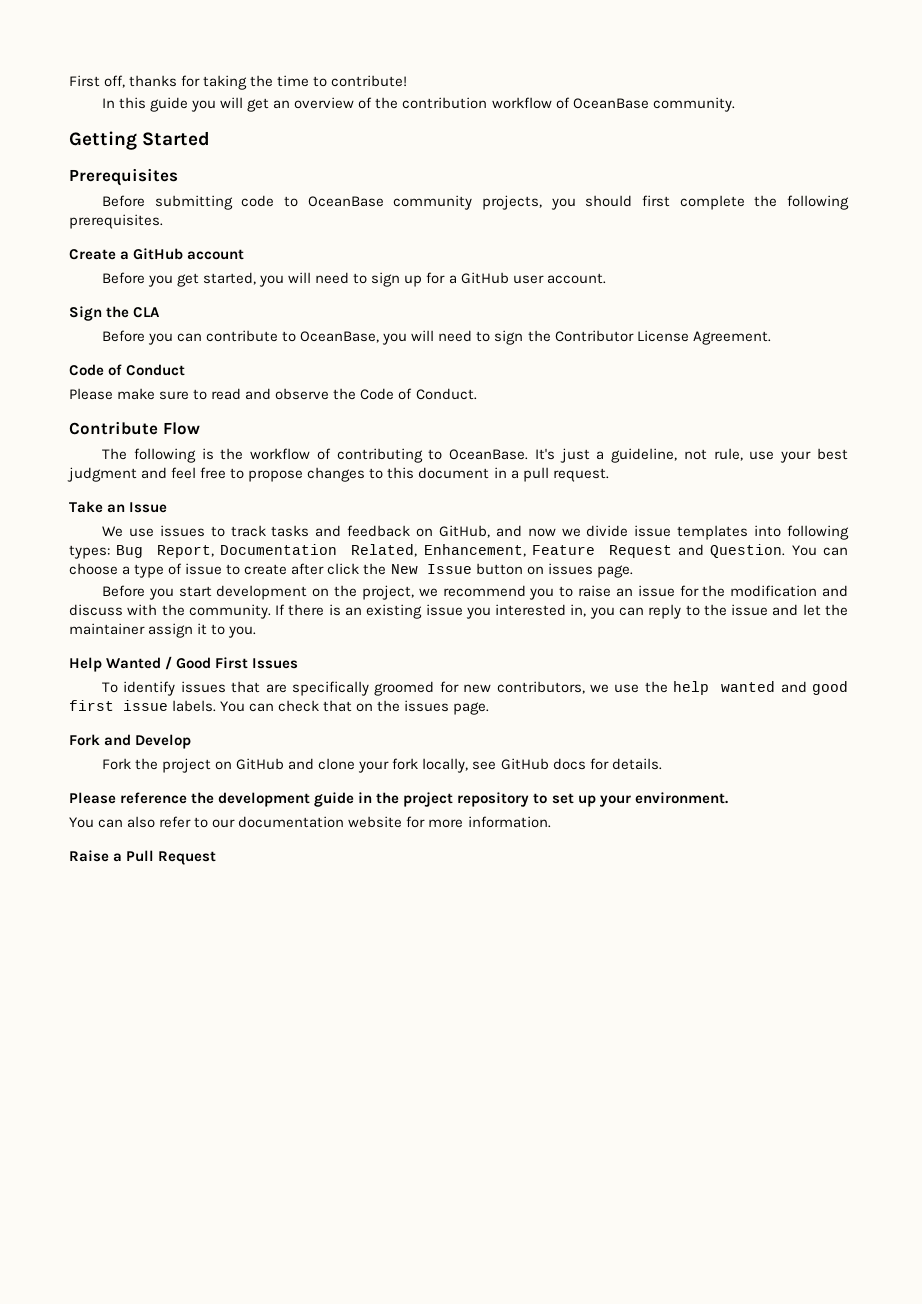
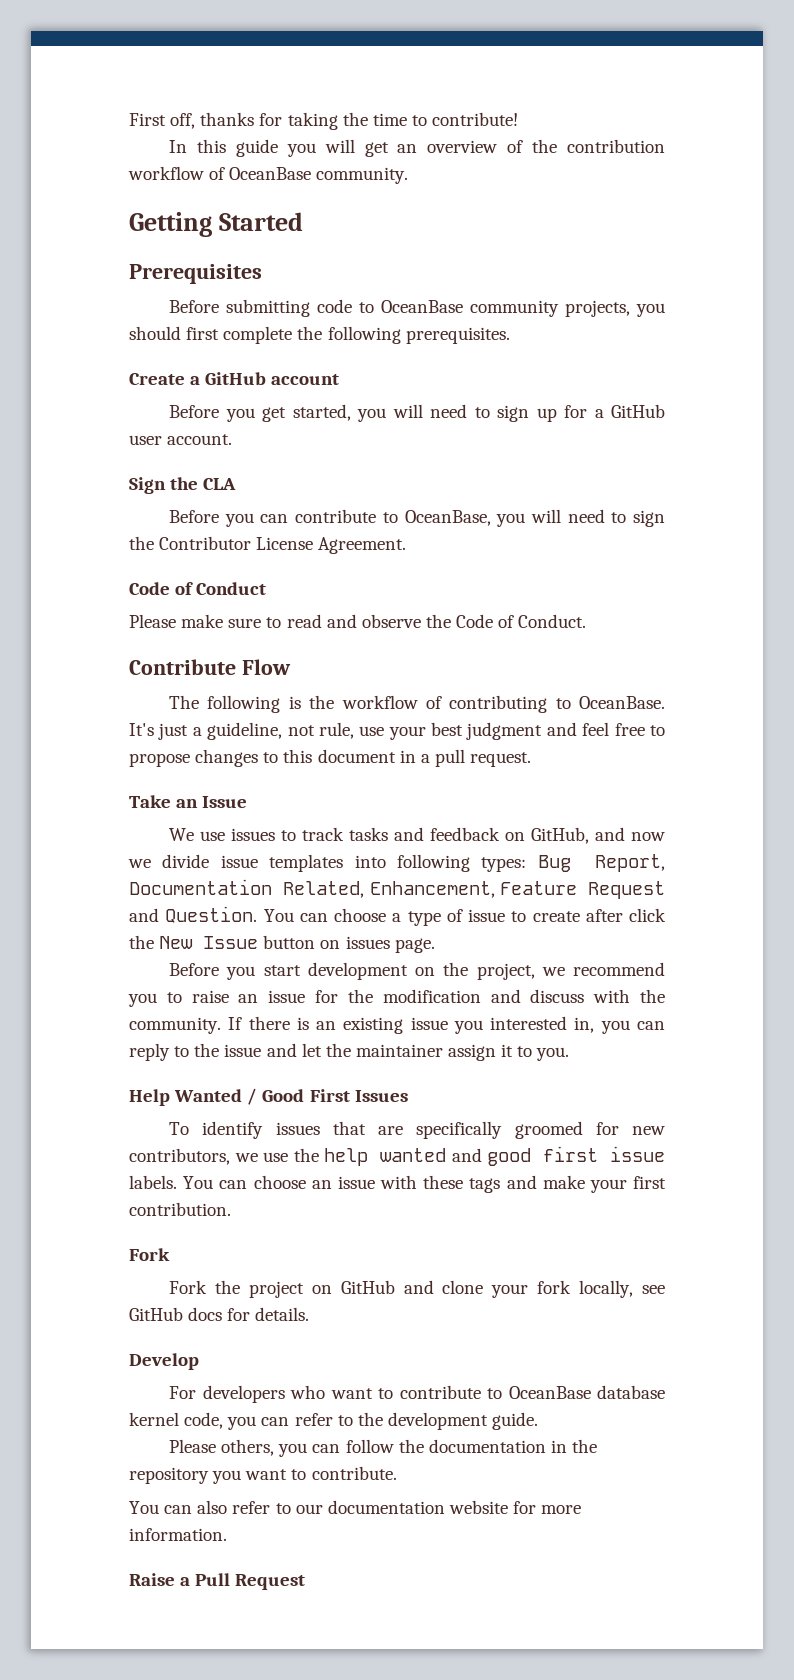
- You can check that on the issues page.
- Fork and Develop
+ You can choose an issue with these tags and make your first contribution.
+ Fork
- Please reference the development guide in the project repository to set up your environment.
+ Develop
+ For developers who want to contribute to OceanBase database kernel code, you can refer to the development guide.
+ Please others, you can follow the documentation in the repository you want to contribute.

